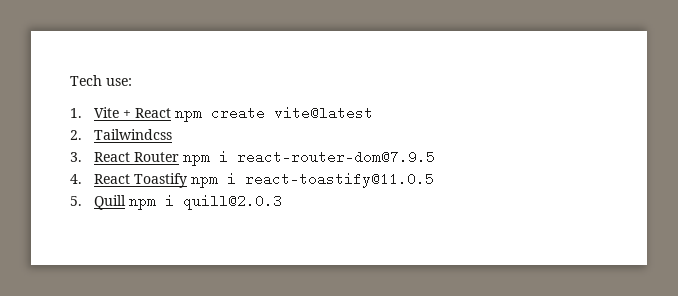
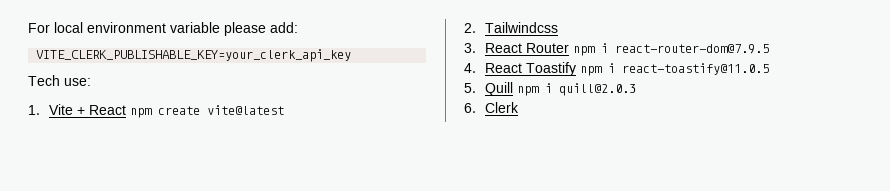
+ For local environment variable please add:
+ VITE_CLERK_PUBLISHABLE_KEY=your_clerk_api_key
+ 6. Clerk

